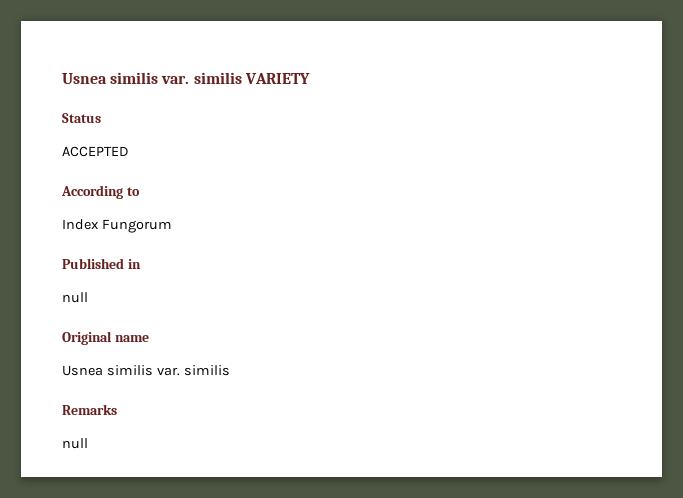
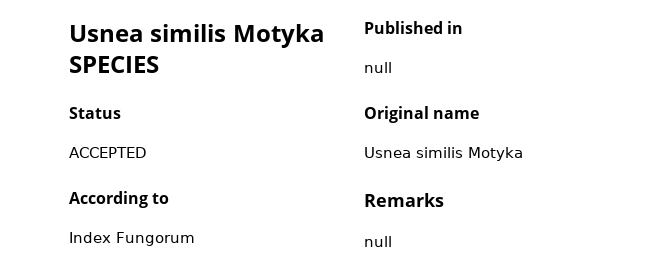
- Usnea similis var. similis VARIETY
+ Usnea similis Motyka SPECIES
  Original name
- Usnea similis var. similis
+ Usnea similis Motyka

